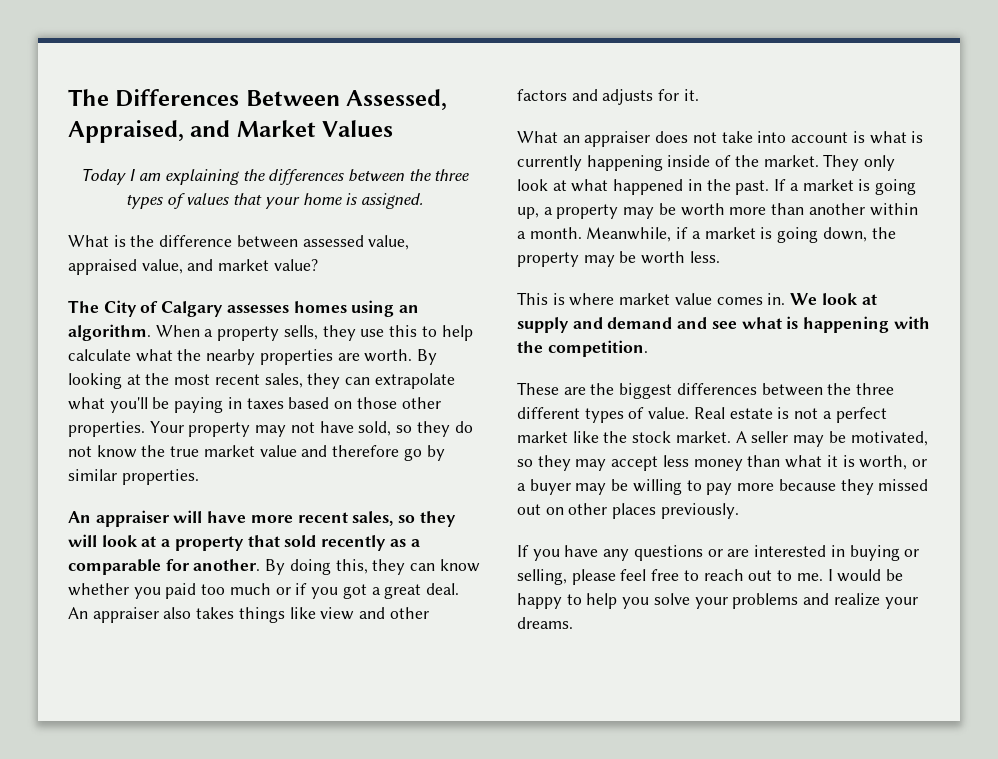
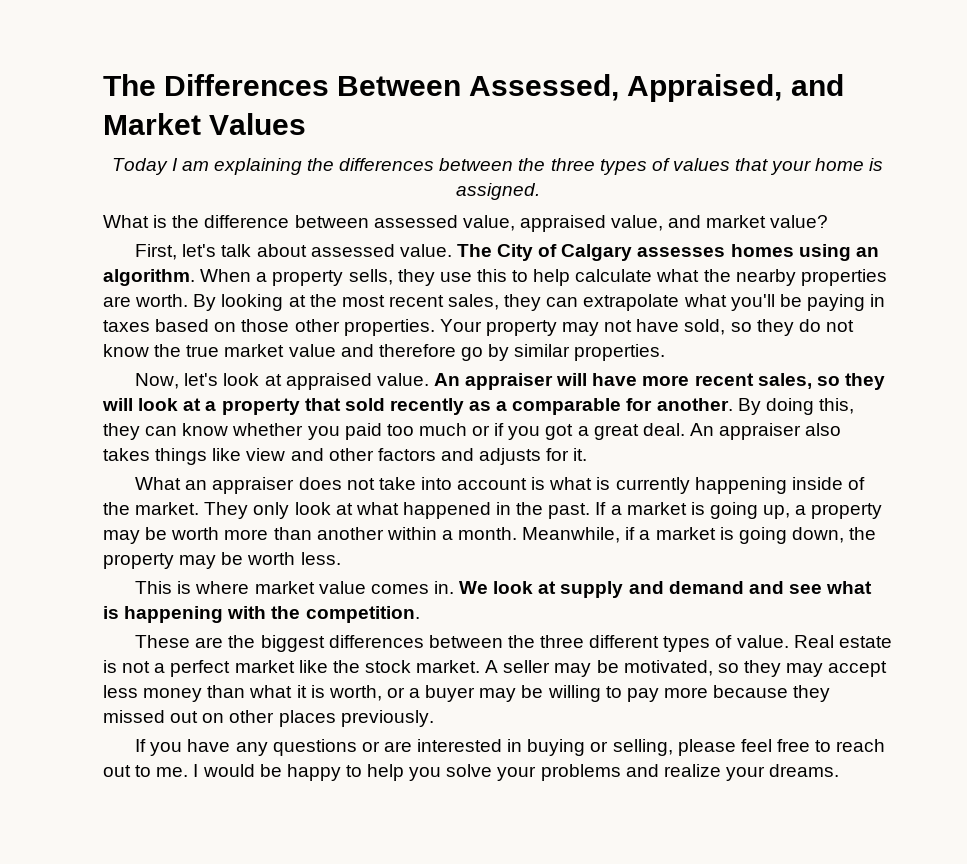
+ First, let's talk about assessed value.
+ Now, let's look at appraised value.

